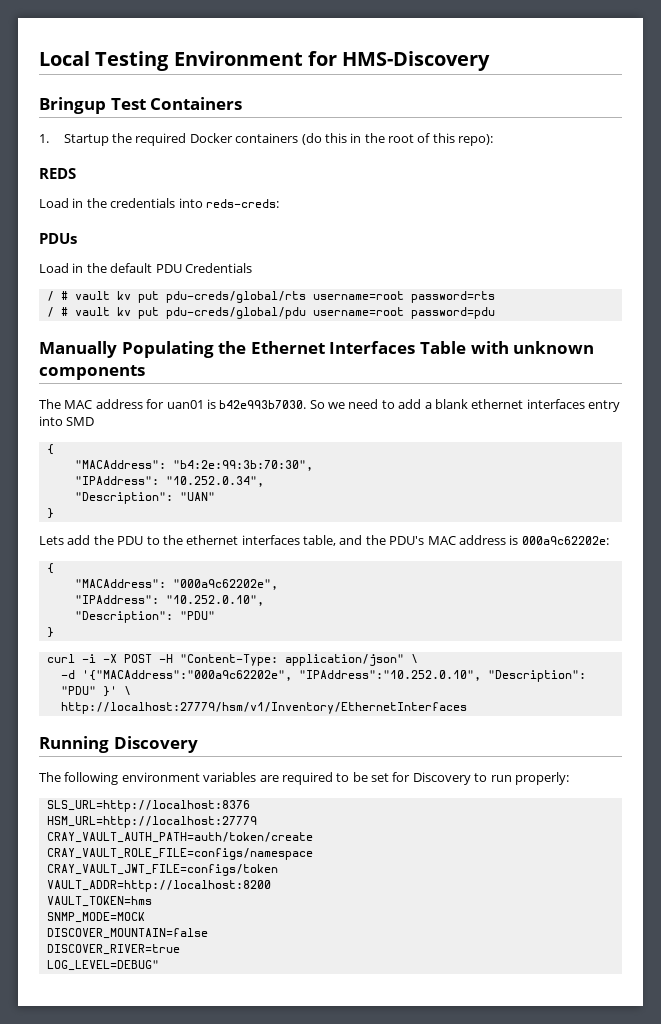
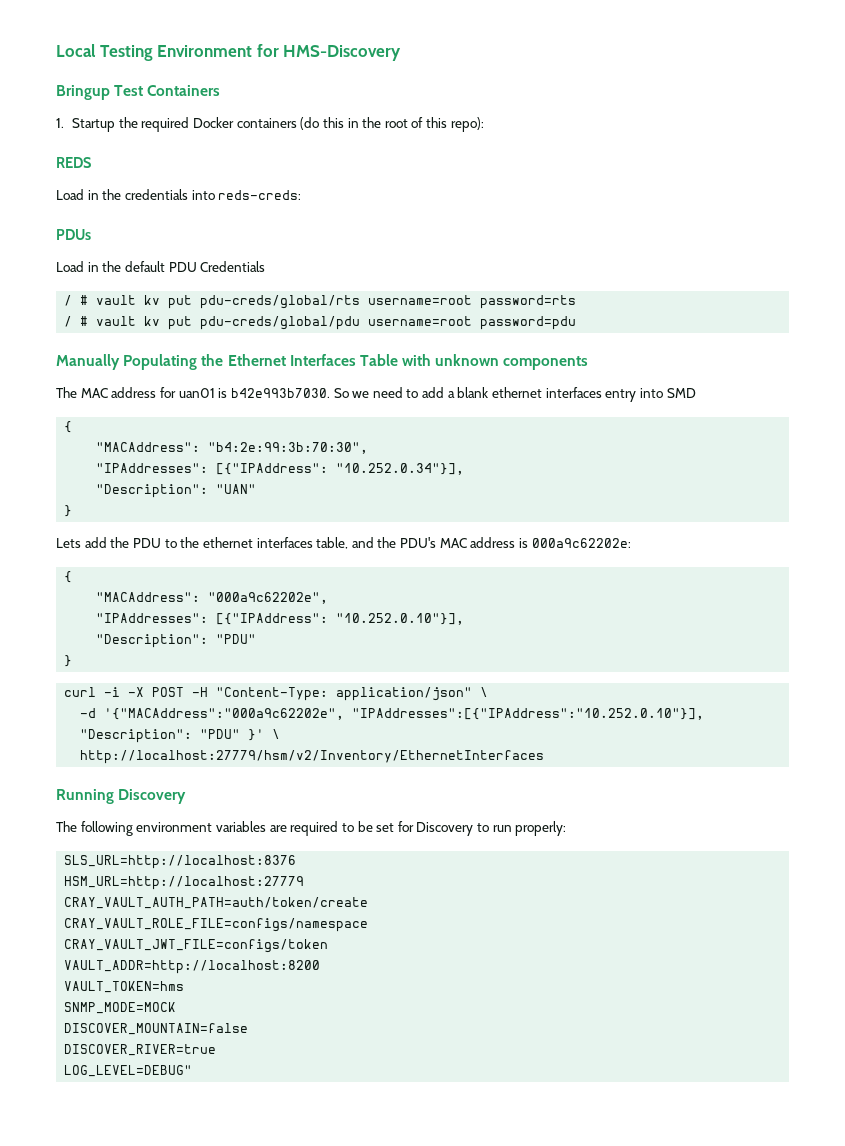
- "IPAddress": "10.252.0.34",
+ "IPAddresses": [{"IPAddress": "10.252.0.34"}],
- "IPAddress": "10.252.0.10",
+ "IPAddresses": [{"IPAddress": "10.252.0.10"}],
- -d '{"MACAddress":"000a9c62202e", "IPAddress":"10.252.0.10", "Description": "PDU" }' \
+ -d '{"MACAddress":"000a9c62202e", "IPAddresses":[{"IPAddress":"10.252.0.10"}], "Description": "PDU" }' \
- http://localhost:27779/hsm/v1/Inventory/EthernetInterfaces
+ http://localhost:27779/hsm/v2/Inventory/EthernetInterfaces

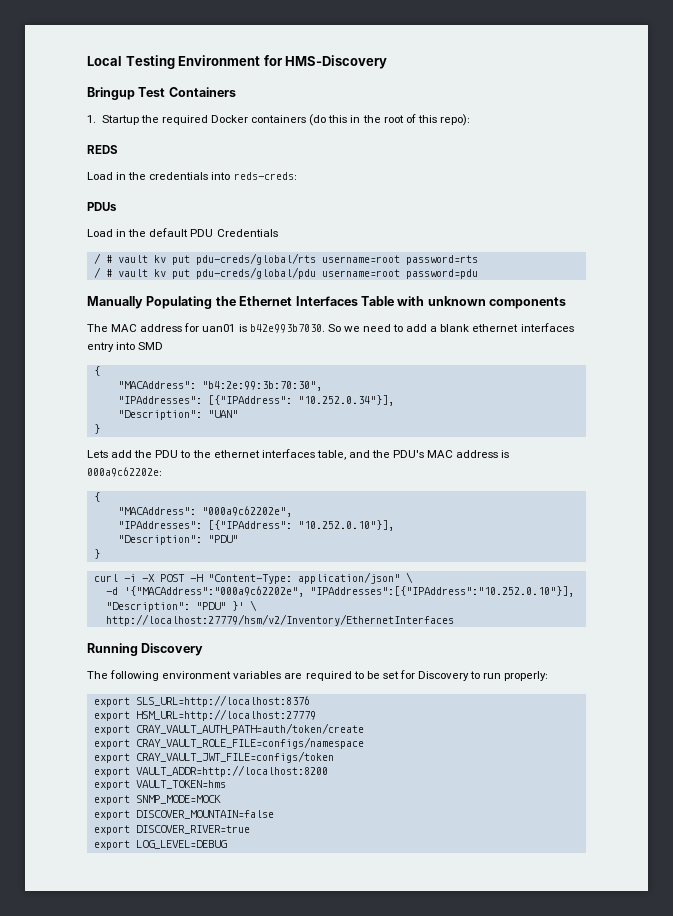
- SLS_URL=http://localhost:8376
+ export SLS_URL=http://localhost:8376
- HSM_URL=http://localhost:27779
+ export HSM_URL=http://localhost:27779
- CRAY_VAULT_AUTH_PATH=auth/token/create
+ export CRAY_VAULT_AUTH_PATH=auth/token/create
- CRAY_VAULT_ROLE_FILE=configs/namespace
+ export CRAY_VAULT_ROLE_FILE=configs/namespace
- CRAY_VAULT_JWT_FILE=configs/token
+ export CRAY_VAULT_JWT_FILE=configs/token
- VAULT_ADDR=http://localhost:8200
+ export VAULT_ADDR=http://localhost:8200
- VAULT_TOKEN=hms
+ export VAULT_TOKEN=hms
- SNMP_MODE=MOCK
+ export SNMP_MODE=MOCK
- DISCOVER_MOUNTAIN=false
+ export DISCOVER_MOUNTAIN=false
- DISCOVER_RIVER=true
+ export DISCOVER_RIVER=true
- LOG_LEVEL=DEBUG"
+ export LOG_LEVEL=DEBUG

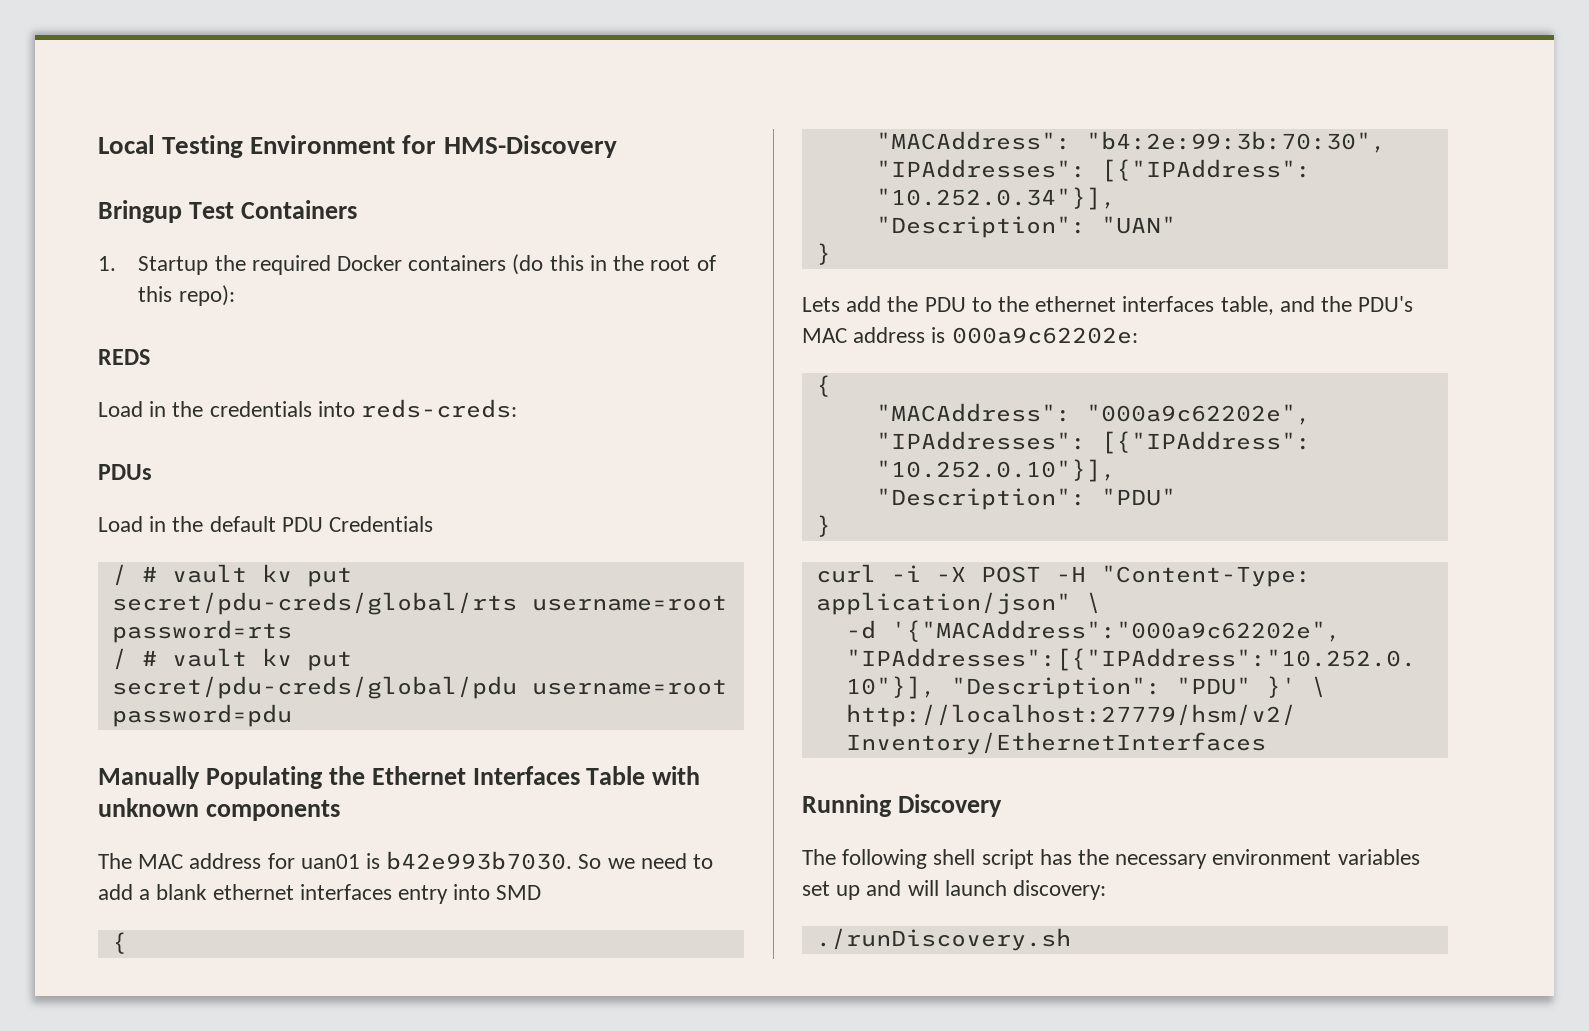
- / # vault kv put pdu-creds/global/rts username=root password=rts
+ / # vault kv put secret/pdu-creds/global/rts username=root password=rts
- / # vault kv put pdu-creds/global/pdu username=root password=pdu
+ / # vault kv put secret/pdu-creds/global/pdu username=root password=pdu
- The following environment variables are required to be set for Discovery to run properly:
- export SLS_URL=http://localhost:8376
- export HSM_URL=http://localhost:27779
- export CRAY_VAULT_AUTH_PATH=auth/token/create
- export CRAY_VAULT_ROLE_FILE=configs/namespace
- export CRAY_VAULT_JWT_FILE=configs/token
- export VAULT_ADDR=http://localhost:8200
- export VAULT_TOKEN=hms
- export SNMP_MODE=MOCK
- export DISCOVER_MOUNTAIN=false
- export DISCOVER_RIVER=true
- export LOG_LEVEL=DEBUG
+ The following shell script has the necessary environment variables set up and will launch discovery:
+ ./runDiscovery.sh

